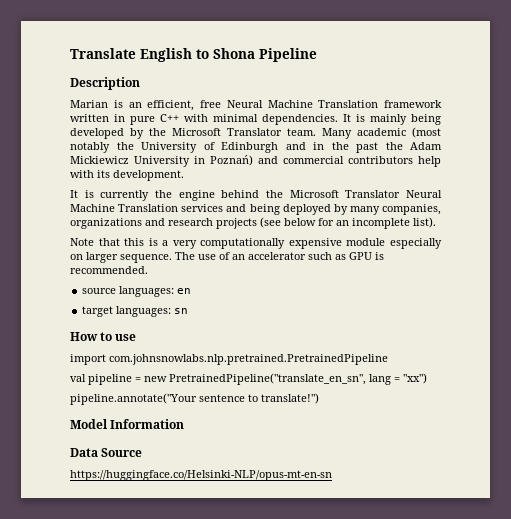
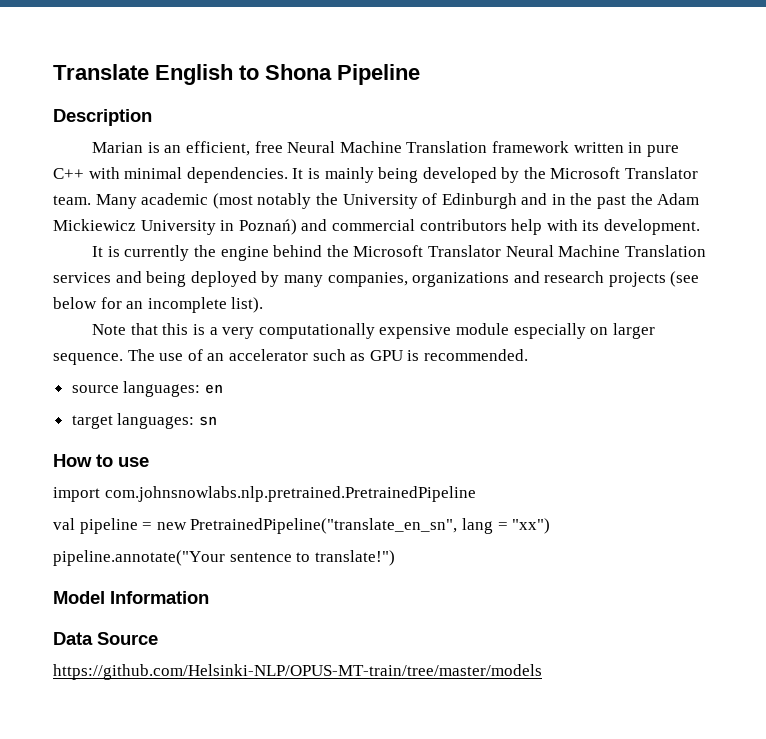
- https://huggingface.co/Helsinki-NLP/opus-mt-en-sn
+ https://github.com/Helsinki-NLP/OPUS-MT-train/tree/master/models

